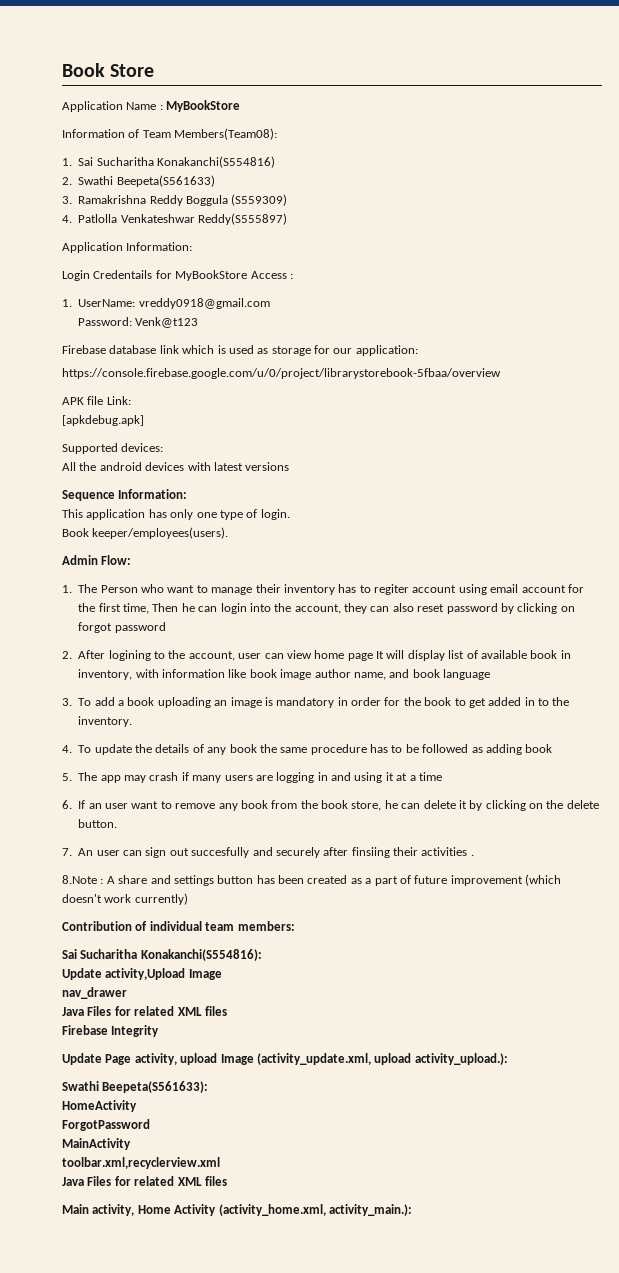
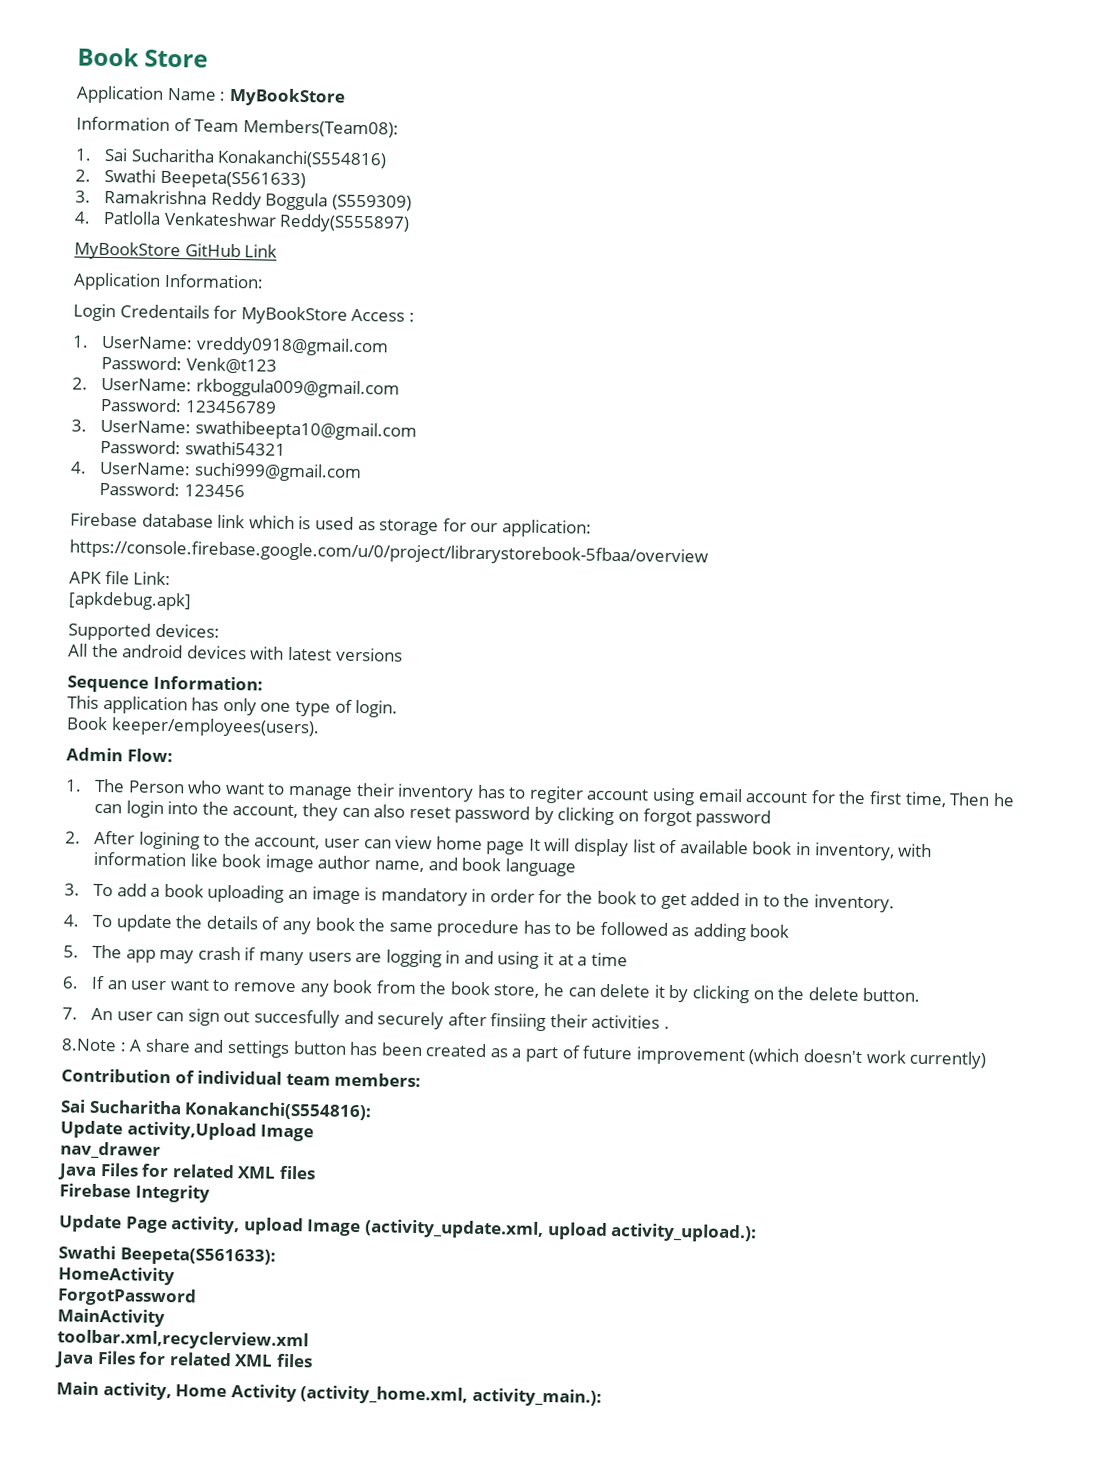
+ MyBookStore GitHub Link
+ 2. UserName: rkboggula009@gmail.com
+ Password: 123456789
+ 3. UserName: swathibeepta10@gmail.com
+ Password: swathi54321
+ 4. UserName: suchi999@gmail.com
+ Password: 123456

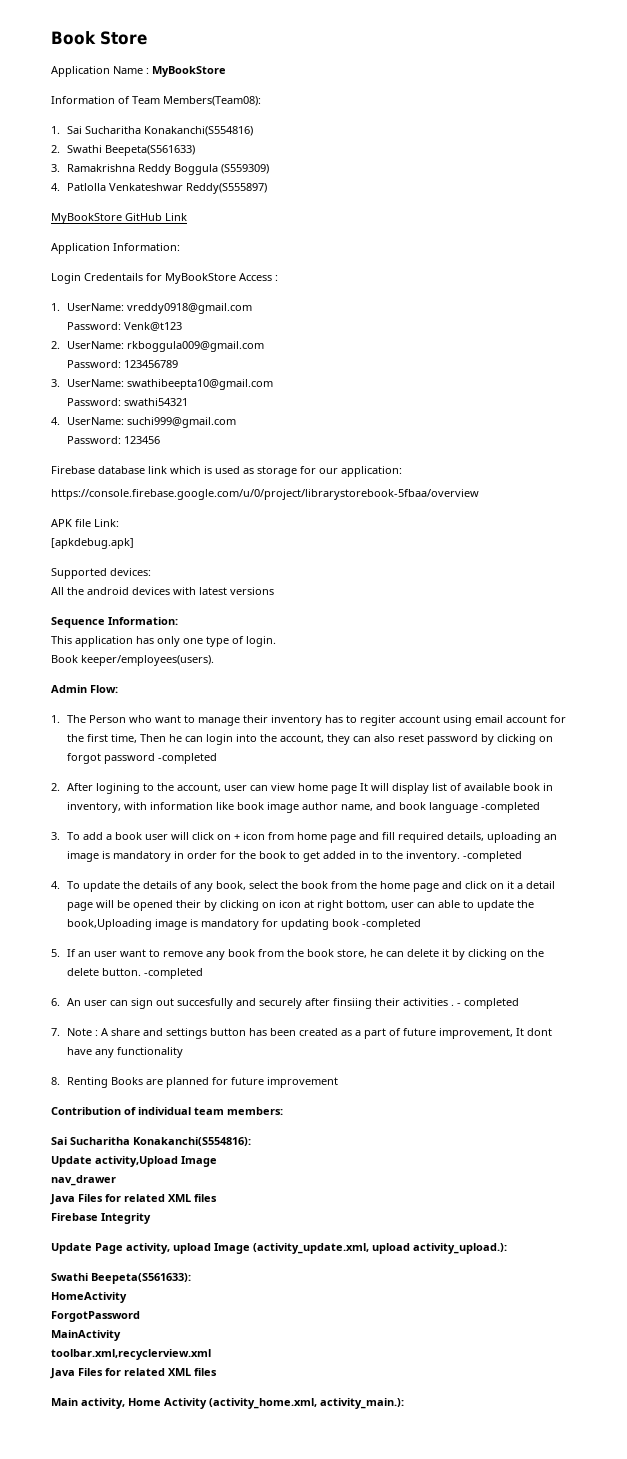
- 1. The Person who want to manage their inventory has to regiter account using email account for the first time, Then he can login into the account, they can also reset password by clicking on forgot password
+ 1. The Person who want to manage their inventory has to regiter account using email account for the first time, Then he can login into the account, they can also reset password by clicking on forgot password -completed
- 2. After logining to the account, user can view home page It will display list of available book in inventory, with information like book image author name, and book language
+ 2. After logining to the account, user can view home page It will display list of available book in inventory, with information like book image author name, and book language -completed
- 3. To add a book uploading an image is mandatory in order for the book to get added in to the inventory.
+ 3. To add a book user will click on + icon from home page and fill required details, uploading an image is mandatory in order for the book to get added in to the inventory. -completed
- 4. To update the details of any book the same procedure has to be followed as adding book
- 5. The app may crash if many users are logging in and using it at a time
- 6. If an user want to remove any book from the book store, he can delete it by clicking on the delete button.
- 7. An user can sign out succesfully and securely after finsiing their activities .
- 8.Note : A share and settings button has been created as a part of future improvement (which doesn't work currently)
+ 4. To update the details of any book, select the book from the home page and click on it a detail page will be opened their by clicking on icon at right bottom, user can able to update the book,Uploading image is mandatory for updating book -completed
+ 5. If an user want to remove any book from the book store, he can delete it by clicking on the delete button. -completed
+ 6. An user can sign out succesfully and securely after finsiing their activities . - completed
+ 7. Note : A share and settings button has been created as a part of future improvement, It dont have any functionality
+ 8. Renting Books are planned for future improvement

